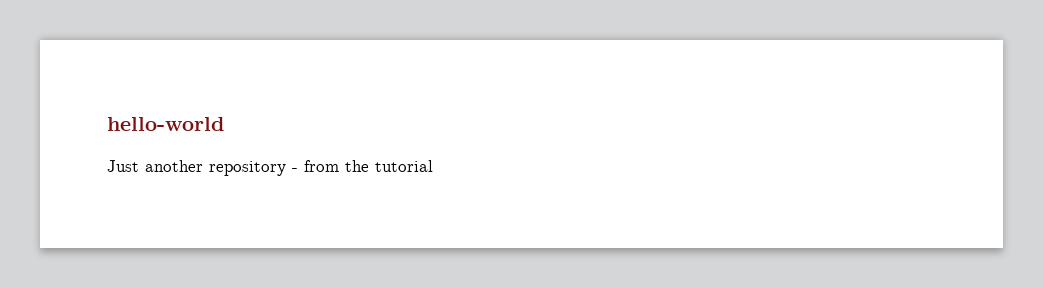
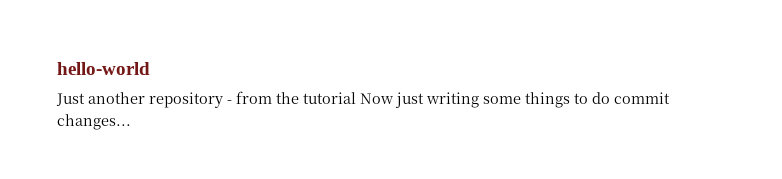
- Just another repository - from the tutorial
+ Just another repository - from the tutorial Now just writing some things to do commit changes...

